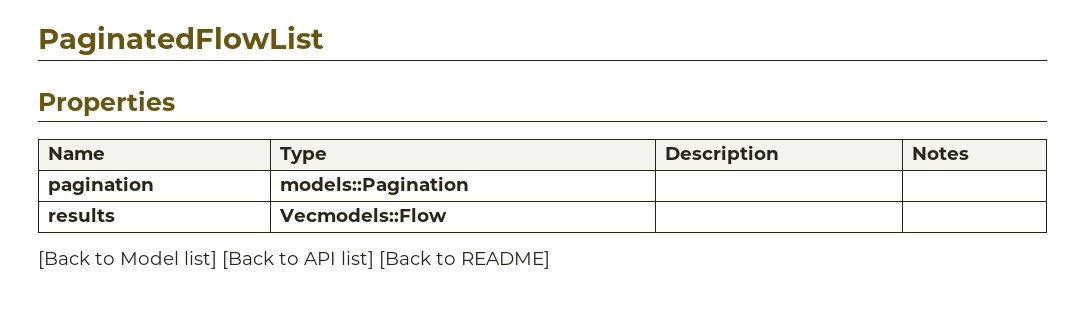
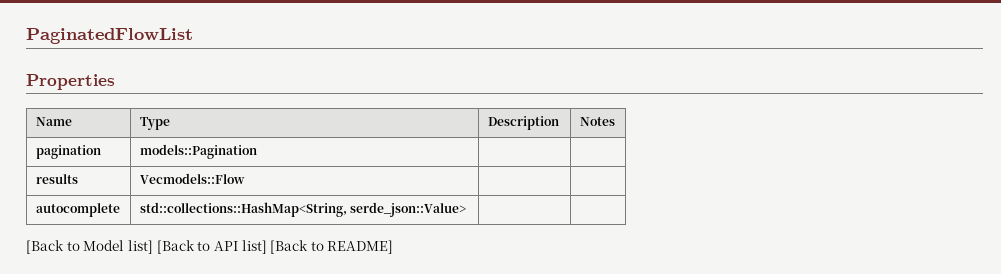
+ autocomplete | std::collections::HashMap<String, serde_json::Value> | |

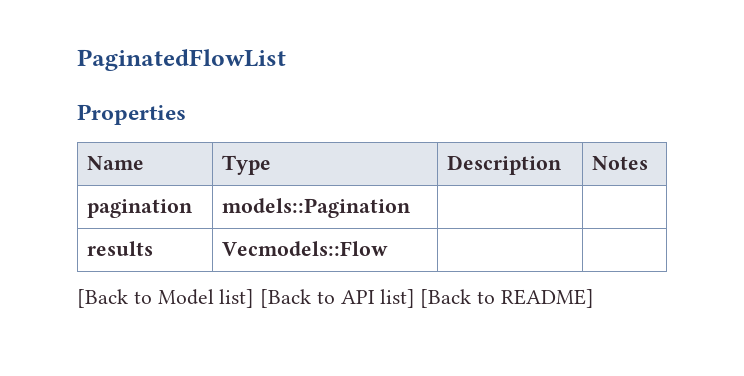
- autocomplete | std::collections::HashMap<String, serde_json::Value> | |

